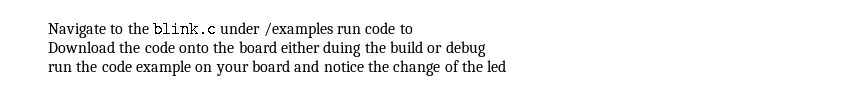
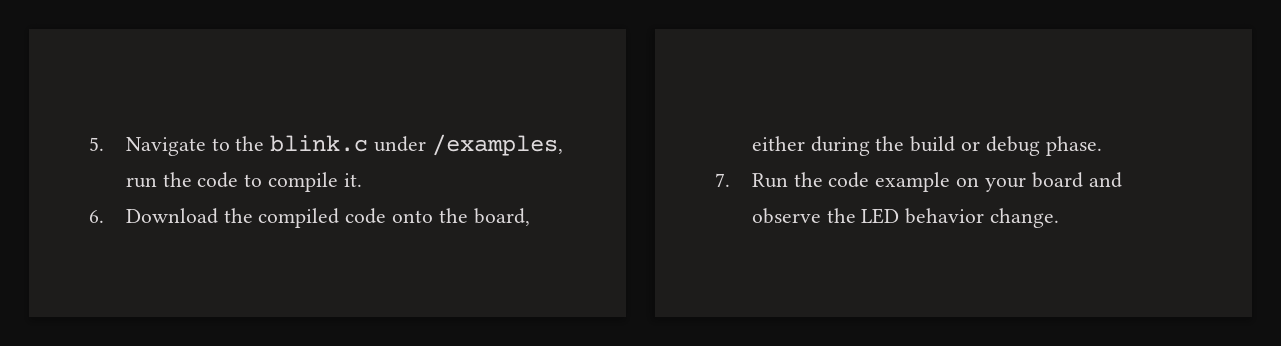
- Navigate to the blink.c under /examples run code to
- Download the code onto the board either duing the build or debug
- run the code example on your board and notice the change of the led
+ 5. Navigate to the blink.c under /examples, run the code to compile it.
+ 6. Download the compiled code onto the board, either during the build or debug phase.
+ 7. Run the code example on your board and observe the LED behavior change.

